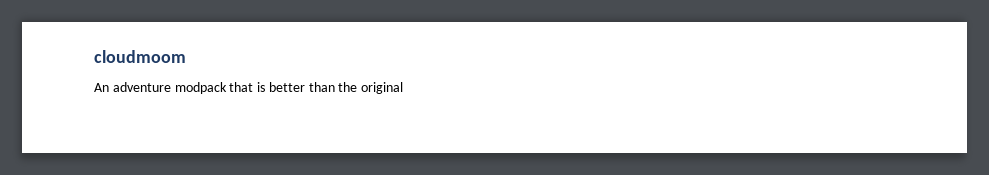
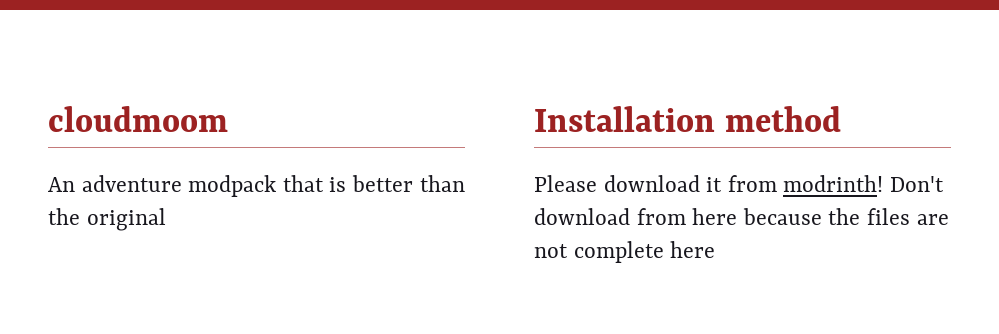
+ Installation method
+ Please download it from modrinth! Don't download from here because the files are not complete here

